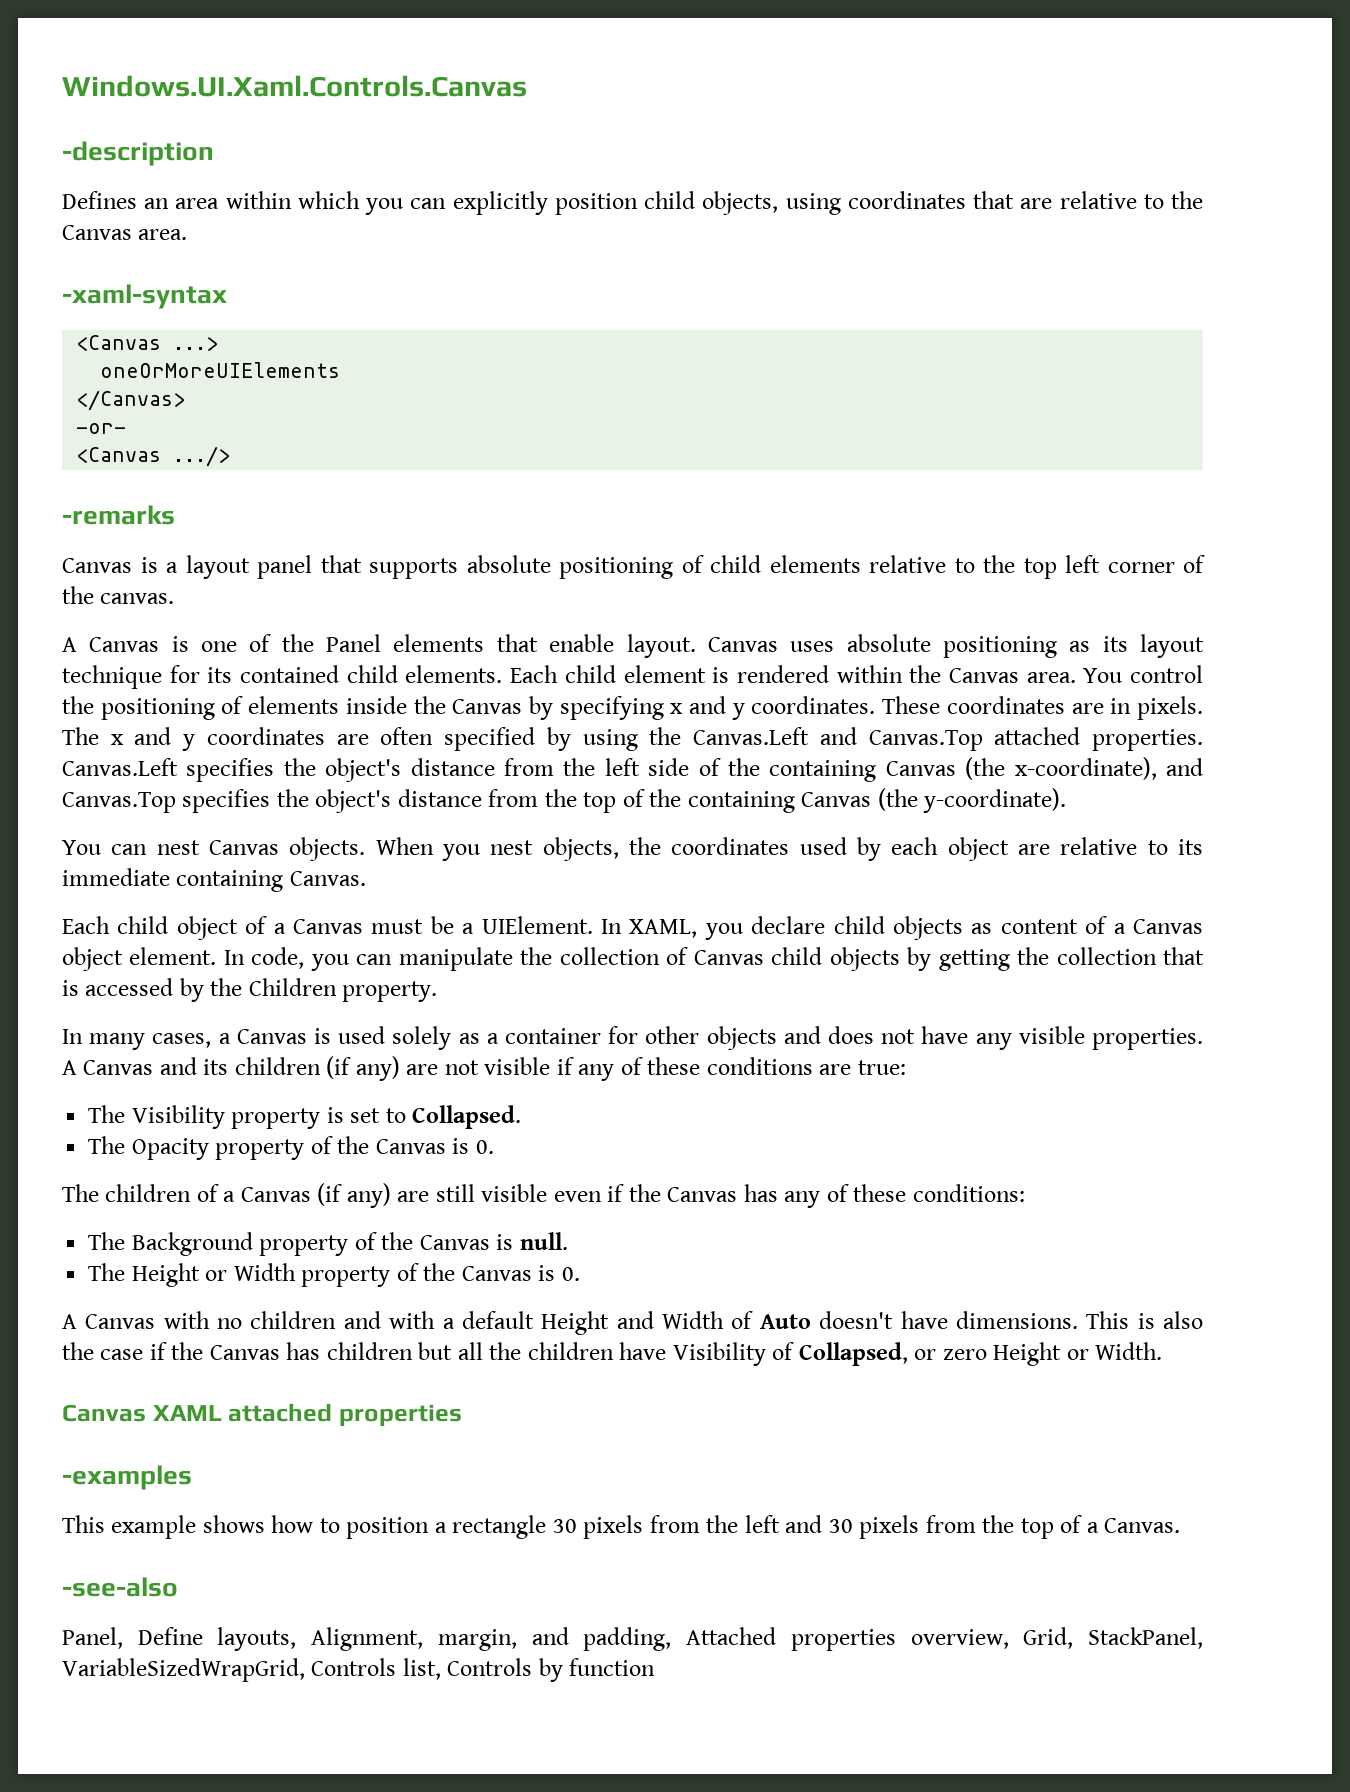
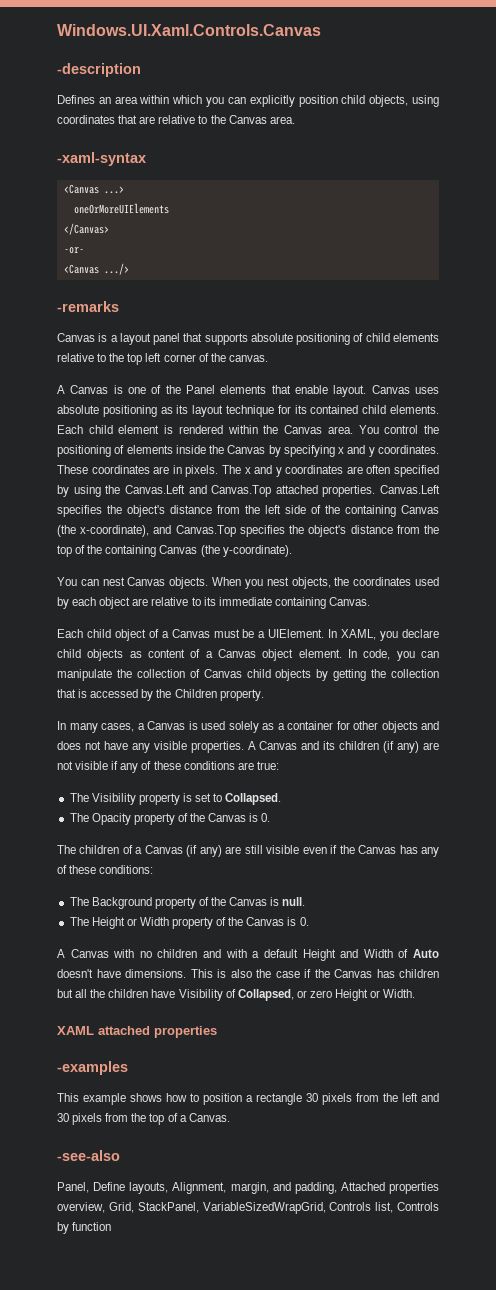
- Canvas XAML attached properties
+ XAML attached properties

